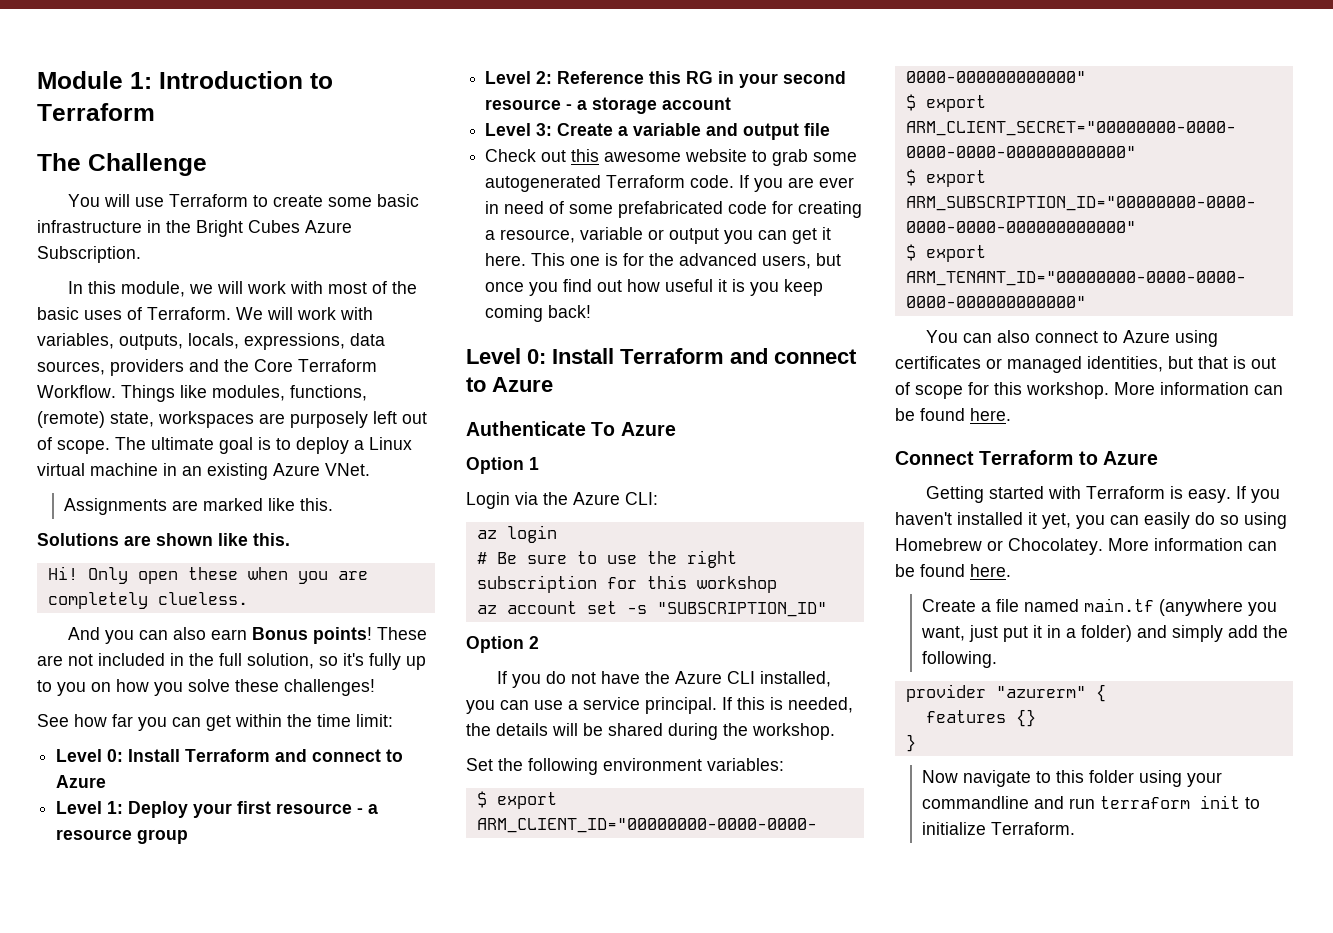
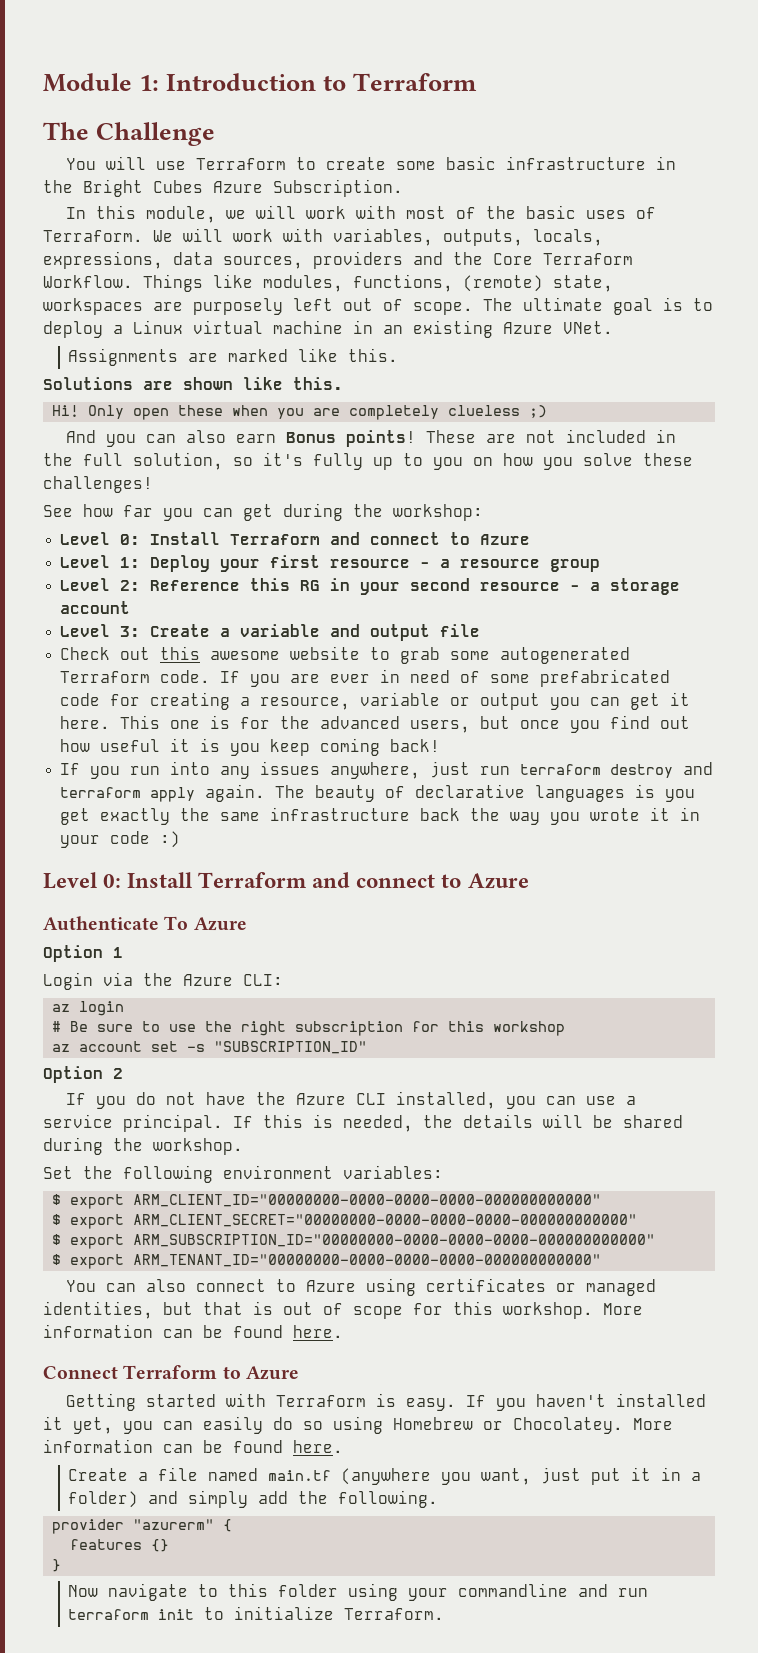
- Only open these when you are completely clueless.
+ Only open these when you are completely clueless ;)
- See how far you can get within the time limit:
+ See how far you can get during the workshop:
+ If you run into any issues anywhere, just run terraform destroy and terraform apply again. The beauty of declarative languages is you get exactly the same infrastructure back the way you wrote it in your code :)

